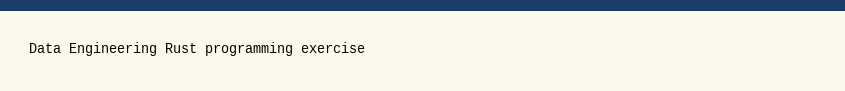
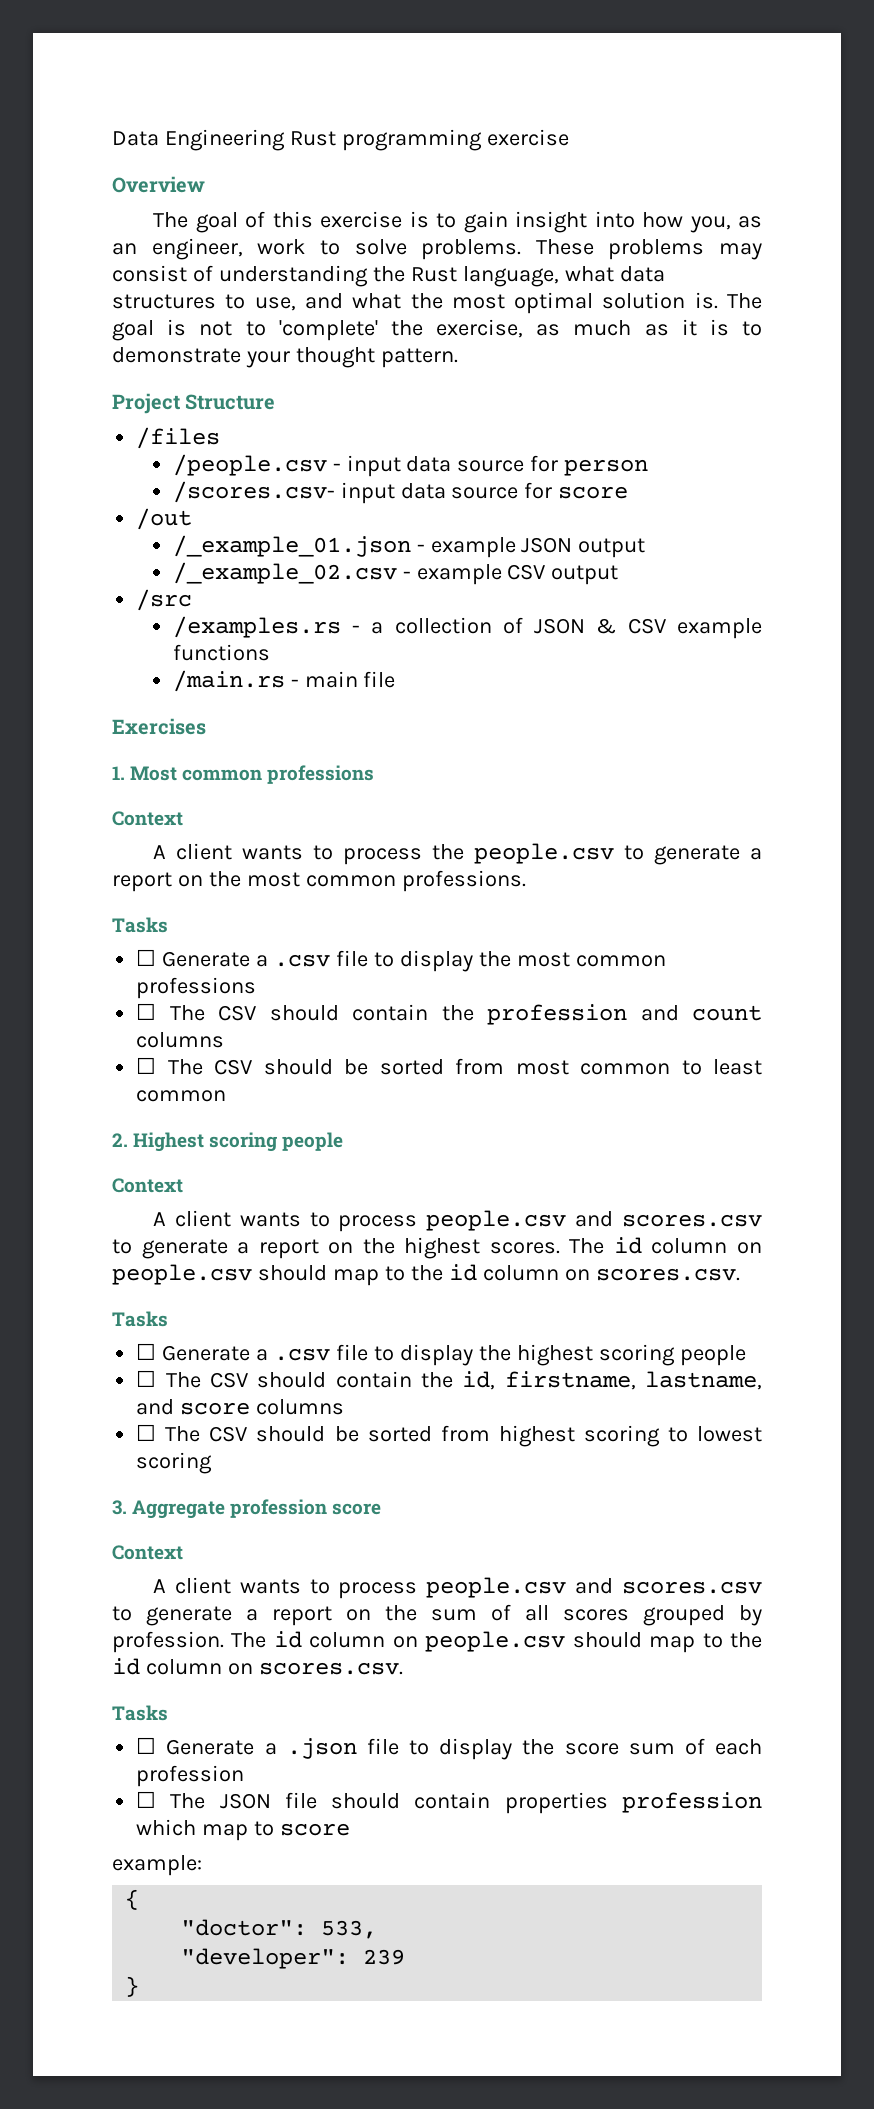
+ Overview
+ The goal of this exercise is to gain insight into how you, as an engineer, work to solve problems. These problems may consist of understanding the Rust language, what data structures to use, and what the most optimal solution is. The goal is not to 'complete' the exercise, as much as it is to demonstrate your thought pattern.
+ Project Structure
+ /files
+ /people.csv - input data source for person
+ /scores.csv- input data source for score
+ /out
+ /_example_01.json - example JSON output
+ /_example_02.csv - example CSV output
+ /src
+ /examples.rs - a collection of JSON & CSV example functions
+ /main.rs - main file
+ Exercises
+ 1. Most common professions
+ Context
+ A client wants to process the people.csv to generate a report on the most common professions.
+ Tasks
+ ☐ Generate a .csv file to display the most common professions
+ ☐ The CSV should contain the profession and count columns
+ ☐ The CSV should be sorted from most common to least common
+ 2. Highest scoring people
+ Context
+ A client wants to process people.csv and scores.csv to generate a report on the highest scores. The id column on people.csv should map to the id column on scores.csv.
+ Tasks
+ ☐ Generate a .csv file to display the highest scoring people
+ ☐ The CSV should contain the id, firstname, lastname, and score columns
+ ☐ The CSV should be sorted from highest scoring to lowest scoring
+ 3. Aggregate profession score
+ Context
+ A client wants to process people.csv and scores.csv to generate a report on the sum of all scores grouped by profession. The id column on people.csv should map to the id column on scores.csv.
+ Tasks
+ ☐ Generate a .json file to display the score sum of each profession
+ ☐ The JSON file should contain properties profession which map to score
+ example:
+ {
+ "doctor": 533,
+ "developer": 239
+ }

